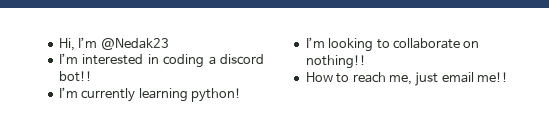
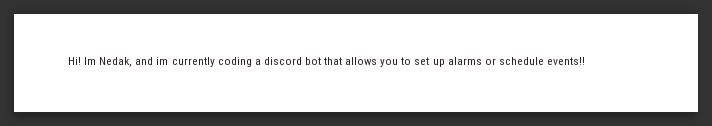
- Hi, I’m @Nedak23
- I’m interested in coding a discord bot!!
- I’m currently learning python!
- I’m looking to collaborate on nothing!!
- How to reach me, just email me!!
+ Hi! Im Nedak, and im currently coding a discord bot that allows you to set up alarms or schedule events!!

